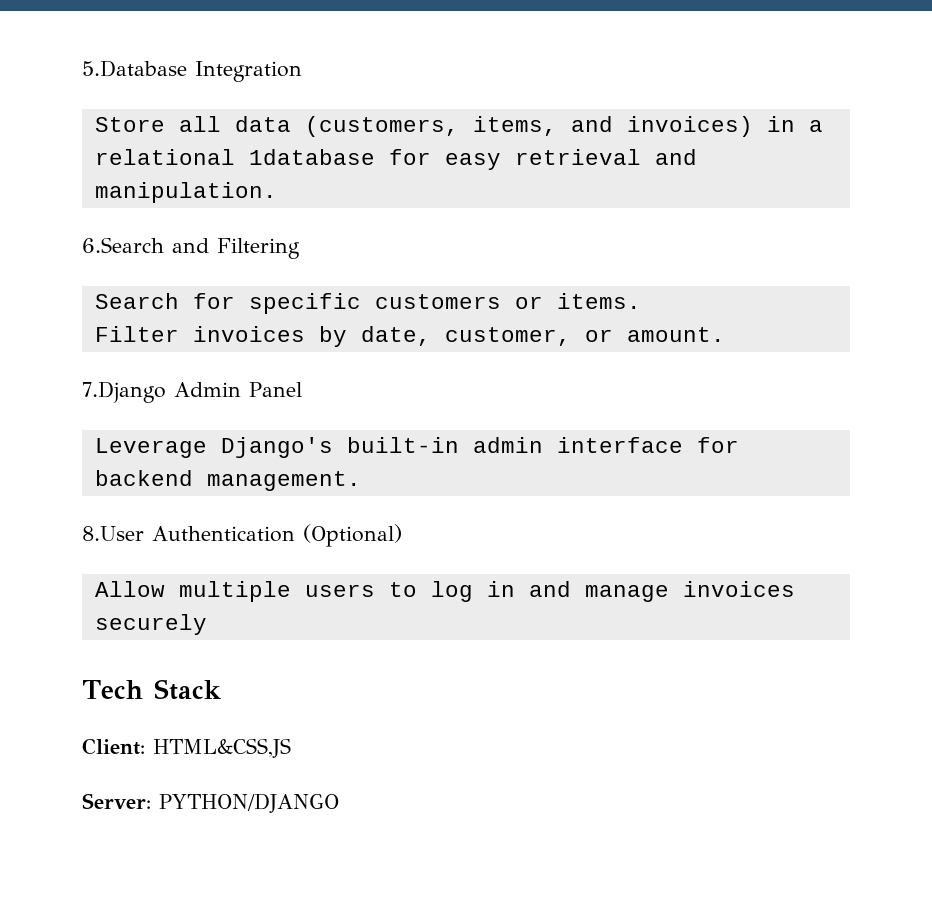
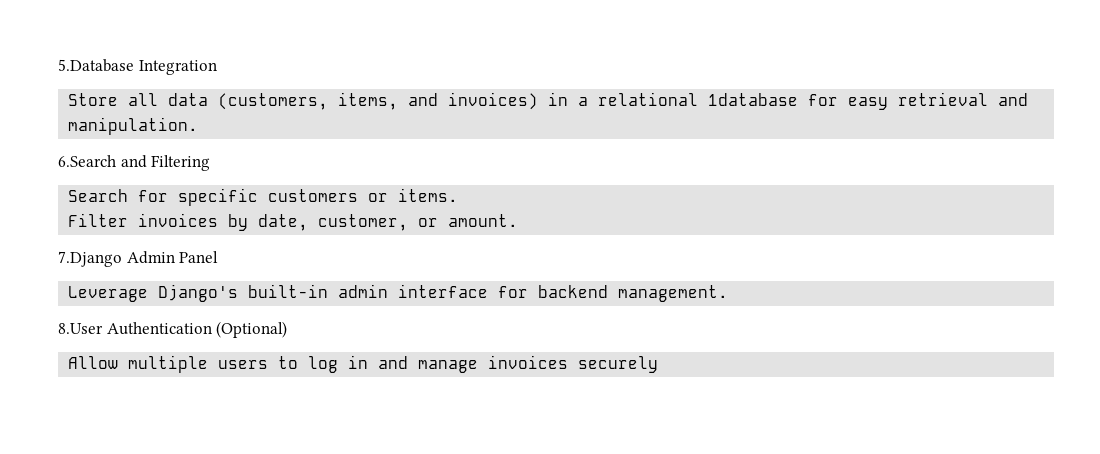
- Tech Stack
- Client: HTML&CSS,JS
- Server: PYTHON/DJANGO

